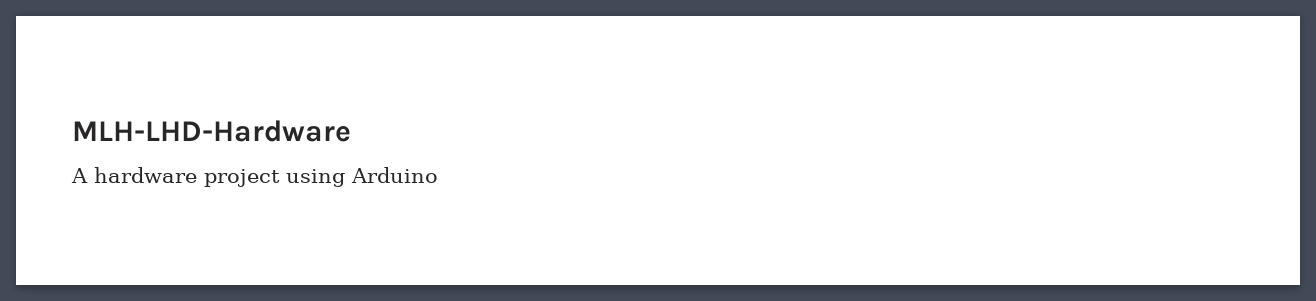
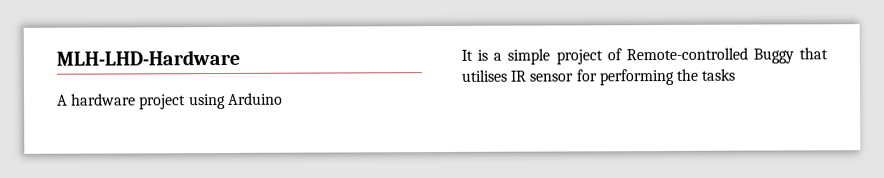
+ It is a simple project of Remote-controlled Buggy that utilises IR sensor for performing the tasks

